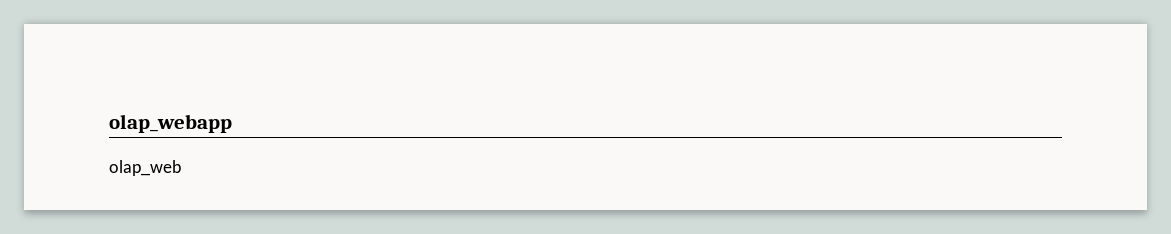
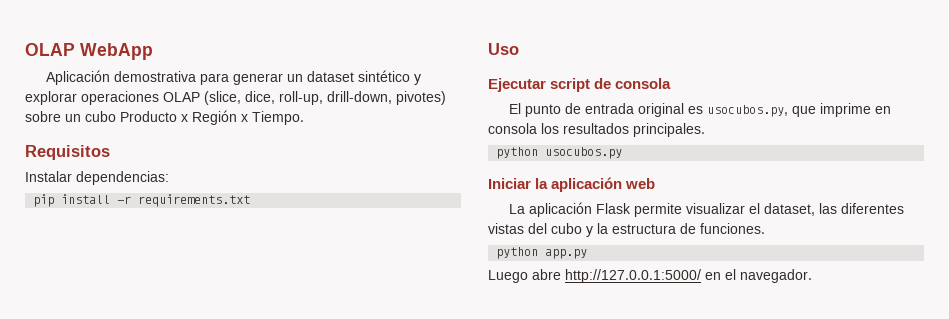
- olap_webapp
- olap_web
+ OLAP WebApp
+ Aplicación demostrativa para generar un dataset sintético y explorar operaciones OLAP (slice, dice, roll-up, drill-down, pivotes) sobre un cubo Producto x Región x Tiempo.
+ Requisitos
+ Instalar dependencias:
+ pip install -r requirements.txt
+ Uso
+ Ejecutar script de consola
+ El punto de entrada original es usocubos.py, que imprime en consola los resultados principales.
+ python usocubos.py
+ Iniciar la aplicación web
+ La aplicación Flask permite visualizar el dataset, las diferentes vistas del cubo y la estructura de funciones.
+ python app.py
+ Luego abre http://127.0.0.1:5000/ en el navegador.

